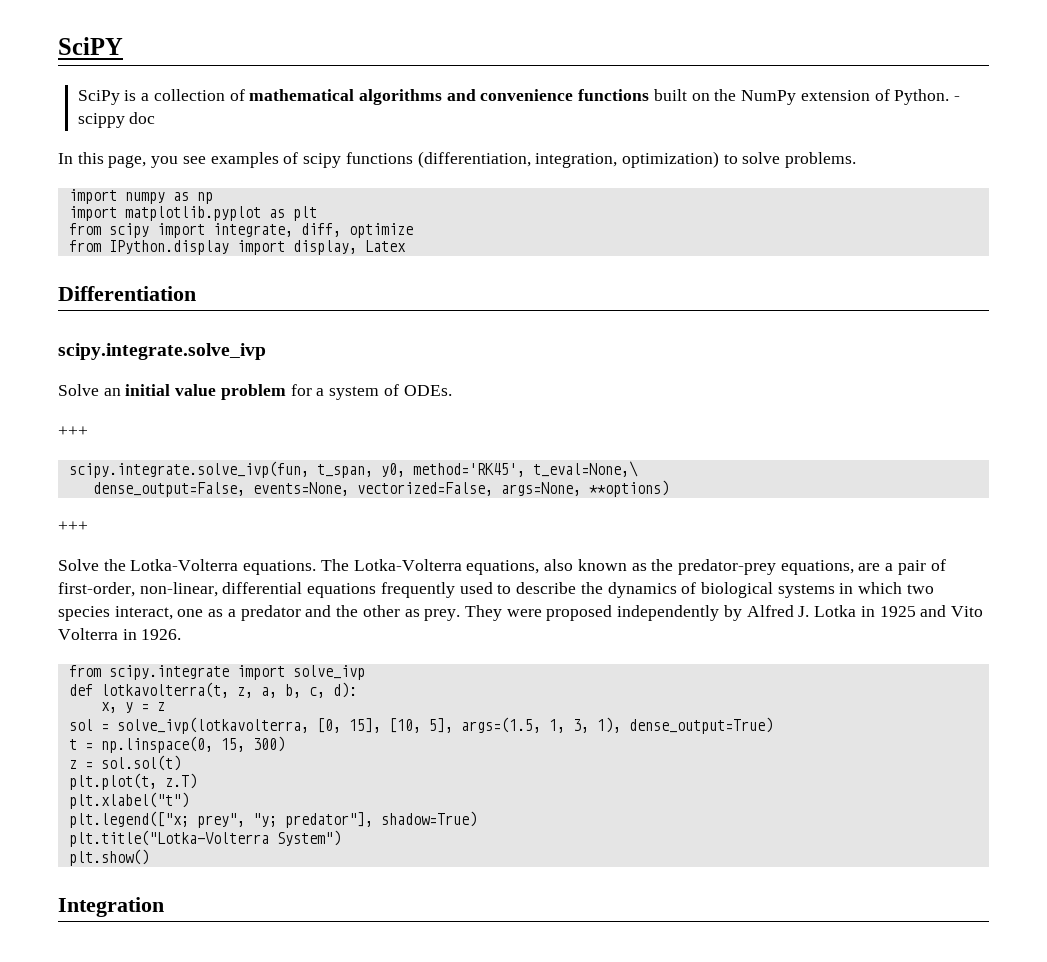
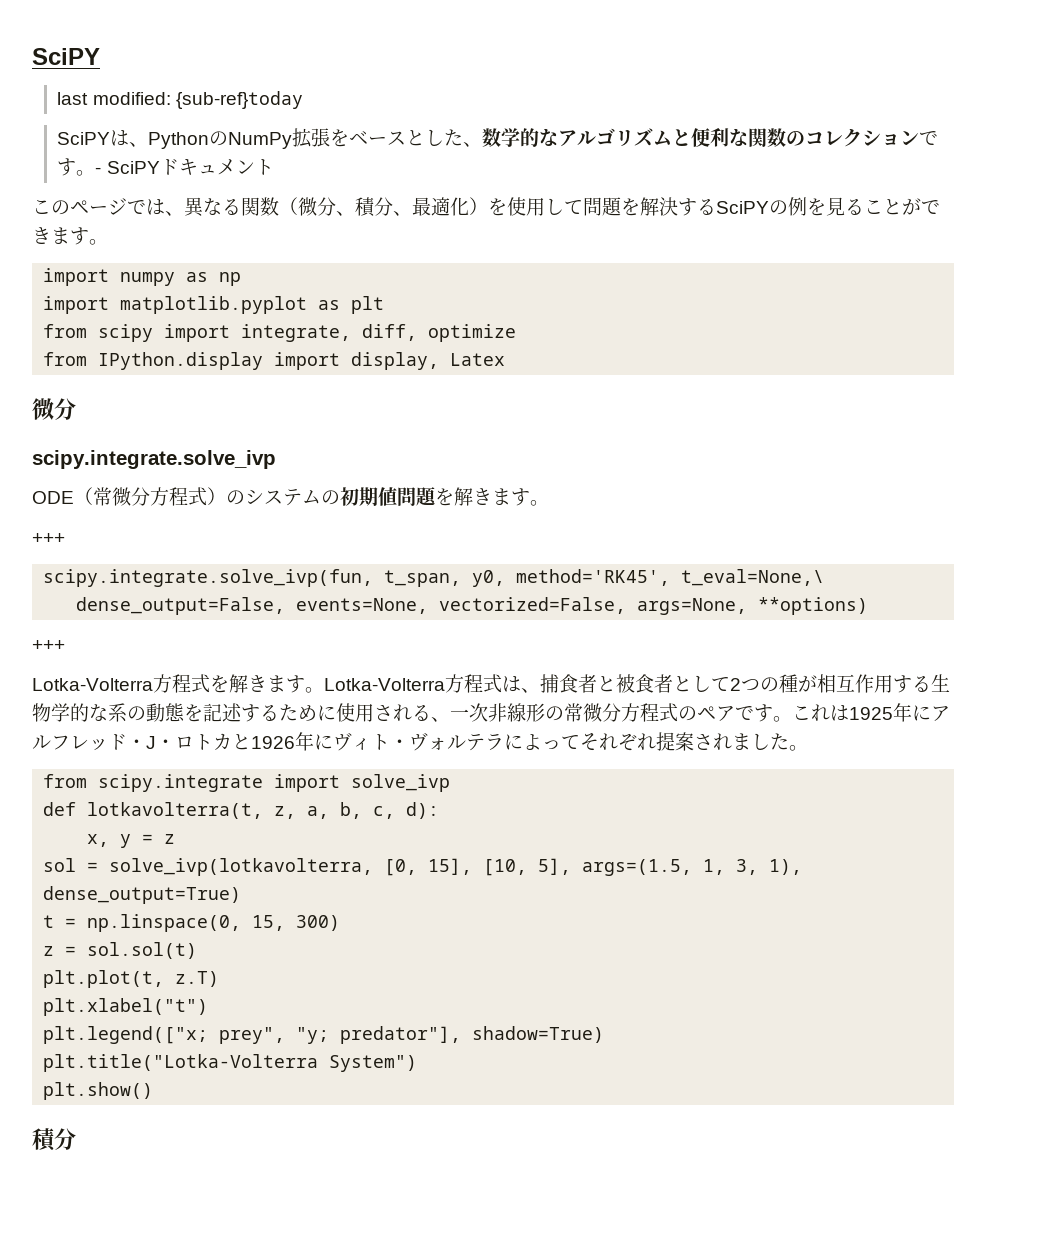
- SciPy is a collection of mathematical algorithms and convenience functions built on the NumPy extension of Python. - scippy doc
- In this page, you see examples of scipy functions (differentiation, integration, optimization) to solve problems.
+ last modified: {sub-ref}today
+ SciPYは、PythonのNumPy拡張をベースとした、数学的なアルゴリズムと便利な関数のコレクションです。- SciPYドキュメント
+ このページでは、異なる関数（微分、積分、最適化）を使用して問題を解決するSciPYの例を見ることができます。
  from IPython.display import display, Latex
- Differentiation
+ 微分
- Solve an initial value problem for a system of ODEs.
+ ODE（常微分方程式）のシステムの初期値問題を解きます。
- Solve the Lotka-Volterra equations. The Lotka-Volterra equations, also known as the predator-prey equations, are a pair of first-order, non-linear, differential equations frequently used to describe the dynamics of biological systems in which two species interact, one as a predator and the other as prey. They were proposed independently by Alfred J. Lotka in 1925 and Vito Volterra in 1926.
+ Lotka-Volterra方程式を解きます。Lotka-Volterra方程式は、捕食者と被食者として2つの種が相互作用する生物学的な系の動態を記述するために使用される、一次非線形の常微分方程式のペアです。これは1925年にアルフレッド・J・ロトカと1926年にヴィト・ヴォルテラによってそれぞれ提案されました。
  plt.show()
- Integration
+ 積分

